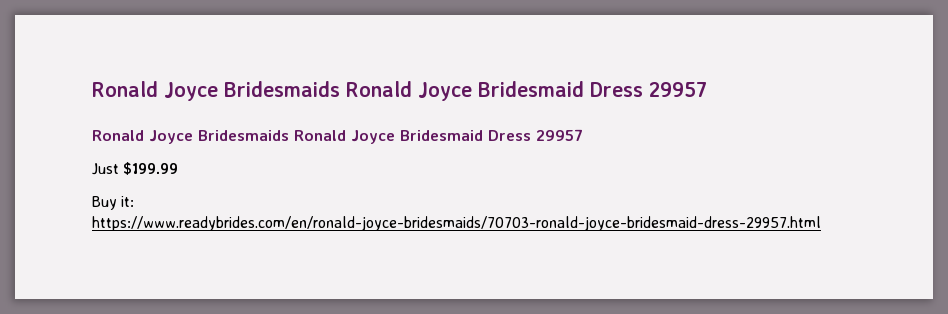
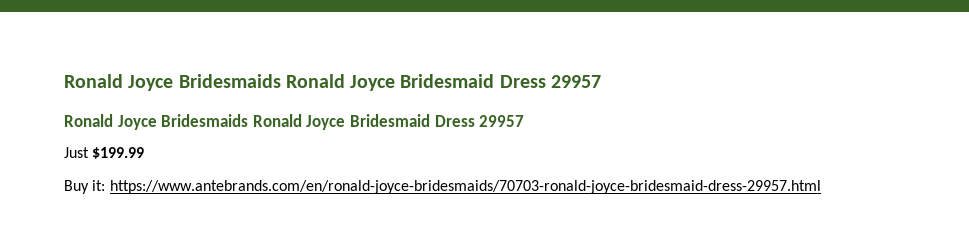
- Buy it: https://www.readybrides.com/en/ronald-joyce-bridesmaids/70703-ronald-joyce-bridesmaid-dress-29957.html
+ Buy it: https://www.antebrands.com/en/ronald-joyce-bridesmaids/70703-ronald-joyce-bridesmaid-dress-29957.html

